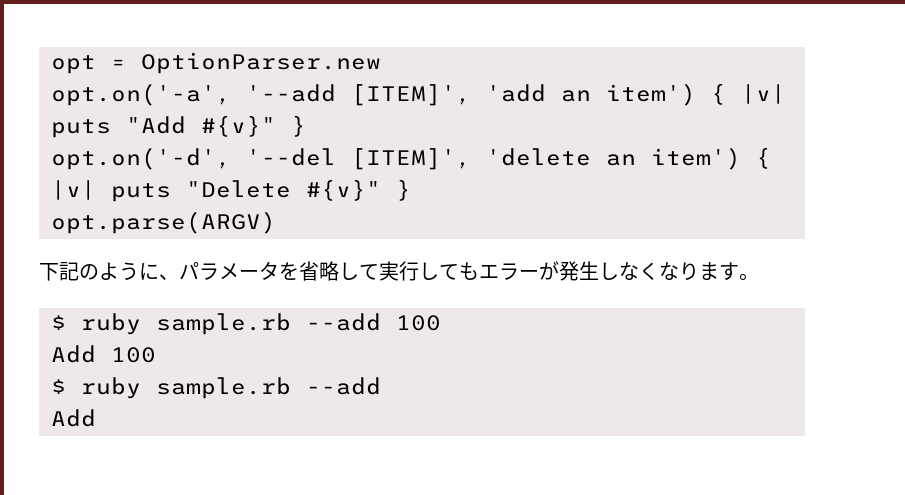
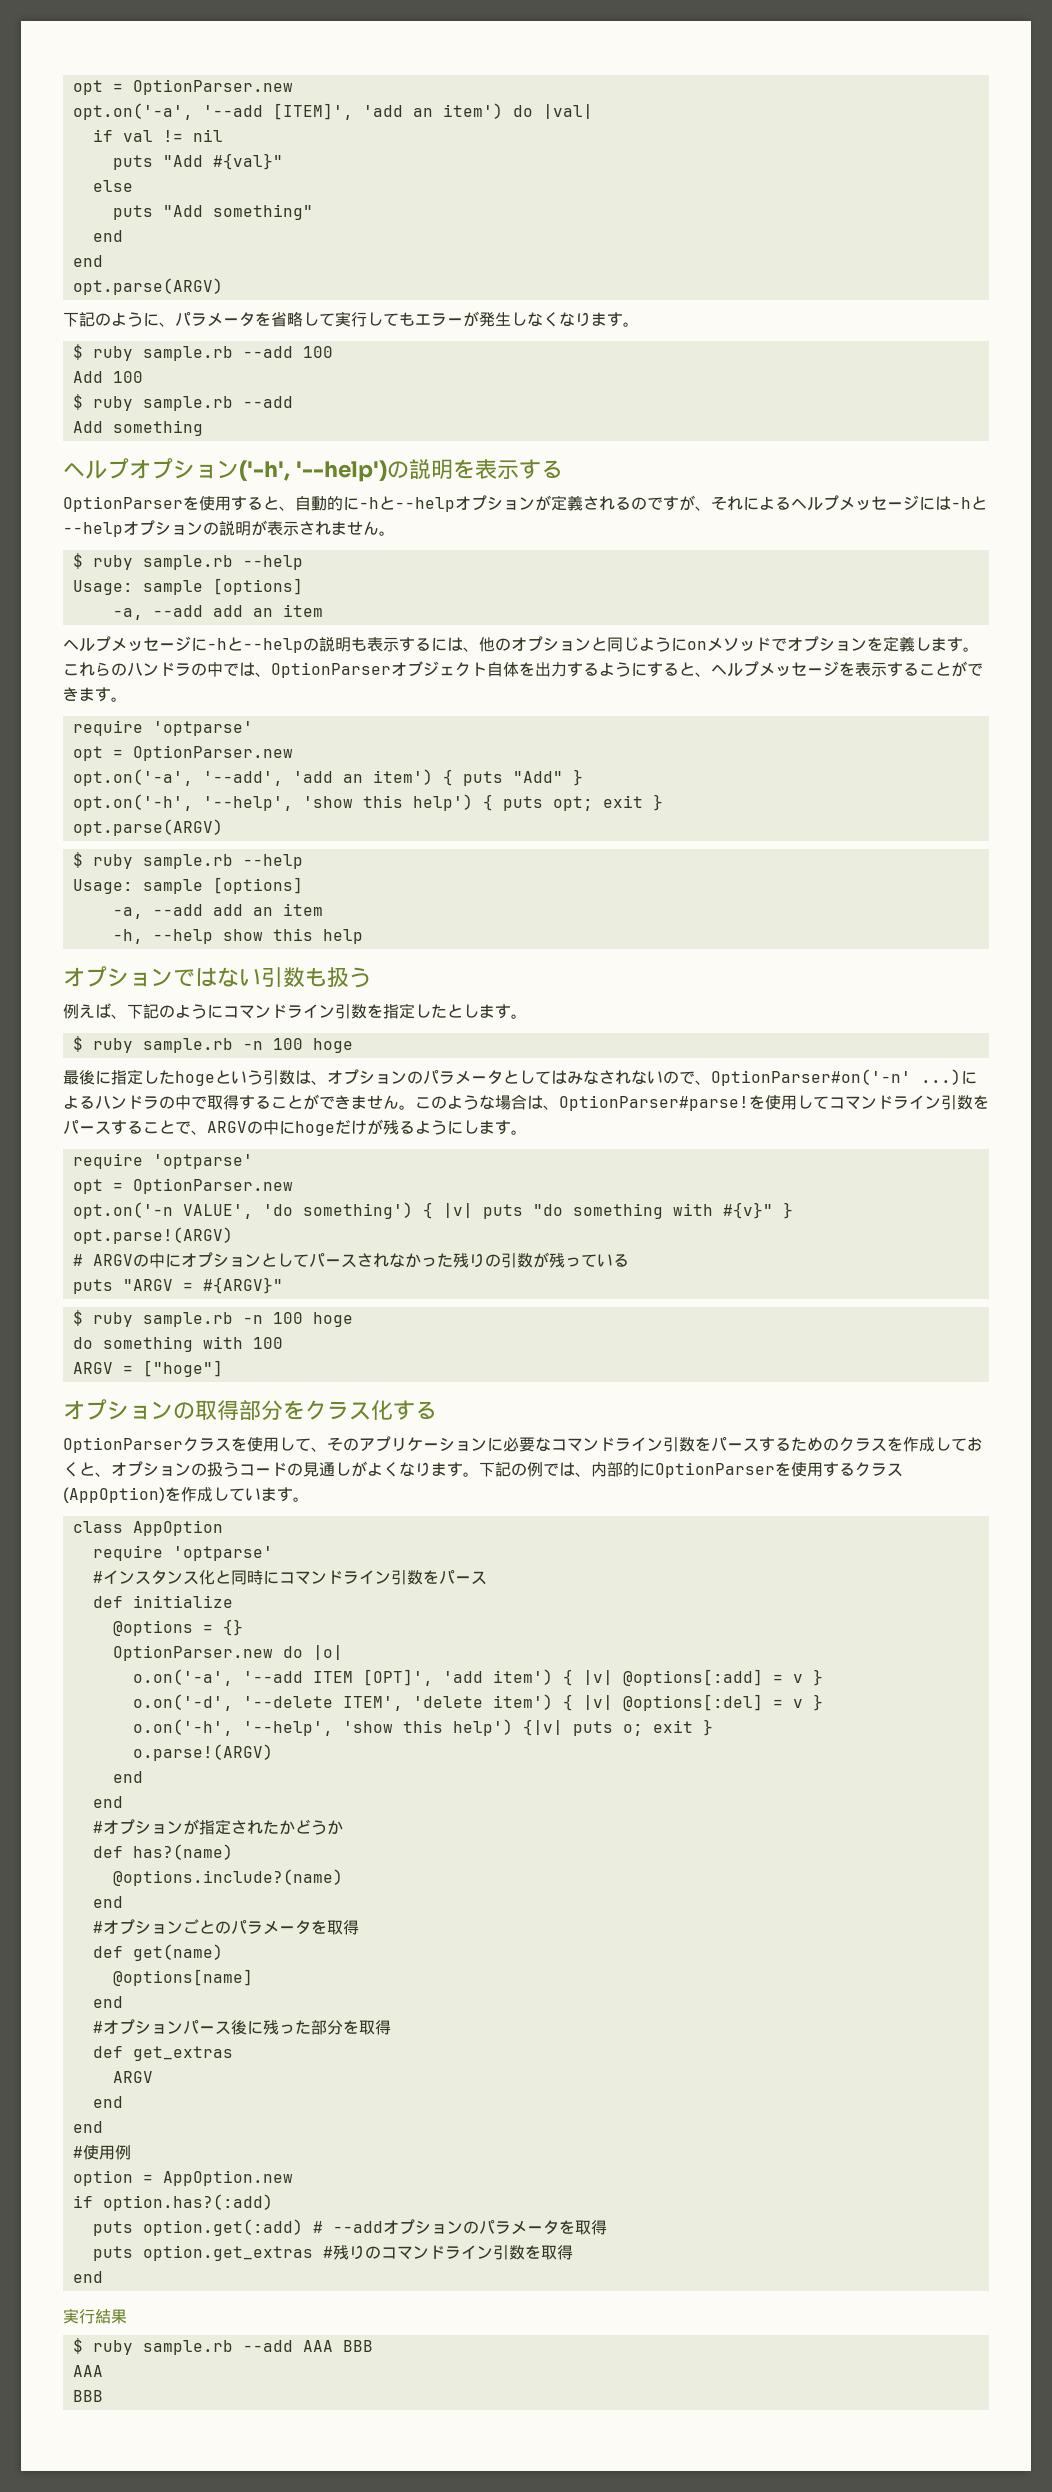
- opt.on('-a', '--add [ITEM]', 'add an item') { |v| puts "Add #{v}" }
- opt.on('-d', '--del [ITEM]', 'delete an item') { |v| puts "Delete #{v}" }
+ opt.on('-a', '--add [ITEM]', 'add an item') do |val|
+ if val != nil
+ puts "Add #{val}"
+ else
+ puts "Add something"
+ end
+ end
  Add 100
  $ ruby sample.rb --add
- Add
+ Add something
+ ヘルプオプション('-h', '--help')の説明を表示する
+ OptionParserを使用すると、自動的に-hと--helpオプションが定義されるのですが、それによるヘルプメッセージには-hと--helpオプションの説明が表示されません。
+ $ ruby sample.rb --help
+ Usage: sample [options]
+ -a, --add add an item
+ ヘルプメッセージに-hと--helpの説明も表示するには、他のオプションと同じようにonメソッドでオプションを定義します。これらのハンドラの中では、OptionParserオブジェクト自体を出力するようにすると、ヘルプメッセージを表示することができます。
+ require 'optparse'
+ opt = OptionParser.new
+ opt.on('-a', '--add', 'add an item') { puts "Add" }
+ opt.on('-h', '--help', 'show this help') { puts opt; exit }
+ opt.parse(ARGV)
+ $ ruby sample.rb --help
+ Usage: sample [options]
+ -a, --add add an item
+ -h, --help show this help
+ オプションではない引数も扱う
+ 例えば、下記のようにコマンドライン引数を指定したとします。
+ $ ruby sample.rb -n 100 hoge
+ 最後に指定したhogeという引数は、オプションのパラメータとしてはみなされないので、OptionParser#on('-n' ...)によるハンドラの中で取得することができません。このような場合は、OptionParser#parse!を使用してコマンドライン引数をパースすることで、ARGVの中にhogeだけが残るようにします。
+ require 'optparse'
+ opt = OptionParser.new
+ opt.on('-n VALUE', 'do something') { |v| puts "do something with #{v}" }
+ opt.parse!(ARGV)
+ # ARGVの中にオプションとしてパースされなかった残りの引数が残っている
+ puts "ARGV = #{ARGV}"
+ $ ruby sample.rb -n 100 hoge
+ do something with 100
+ ARGV = ["hoge"]
+ オプションの取得部分をクラス化する
+ OptionParserクラスを使用して、そのアプリケーションに必要なコマンドライン引数をパースするためのクラスを作成しておくと、オプションの扱うコードの見通しがよくなります。下記の例では、内部的にOptionParserを使用するクラス(AppOption)を作成しています。
+ class AppOption
+ require 'optparse'
+ #インスタンス化と同時にコマンドライン引数をパース
+ def initialize
+ @options = {}
+ OptionParser.new do |o|
+ o.on('-a', '--add ITEM [OPT]', 'add item') { |v| @options[:add] = v }
+ o.on('-d', '--delete ITEM', 'delete item') { |v| @options[:del] = v }
+ o.on('-h', '--help', 'show this help') {|v| puts o; exit }
+ o.parse!(ARGV)
+ end
+ end
+ #オプションが指定されたかどうか
+ def has?(name)
+ @options.include?(name)
+ end
+ #オプションごとのパラメータを取得
+ def get(name)
+ @options[name]
+ end
+ #オプションパース後に残った部分を取得
+ def get_extras
+ ARGV
+ end
+ end
+ #使用例
+ option = AppOption.new
+ if option.has?(:add)
+ puts option.get(:add) # --addオプションのパラメータを取得
+ puts option.get_extras #残りのコマンドライン引数を取得
+ end
+ 実行結果
+ $ ruby sample.rb --add AAA BBB
+ AAA
+ BBB

